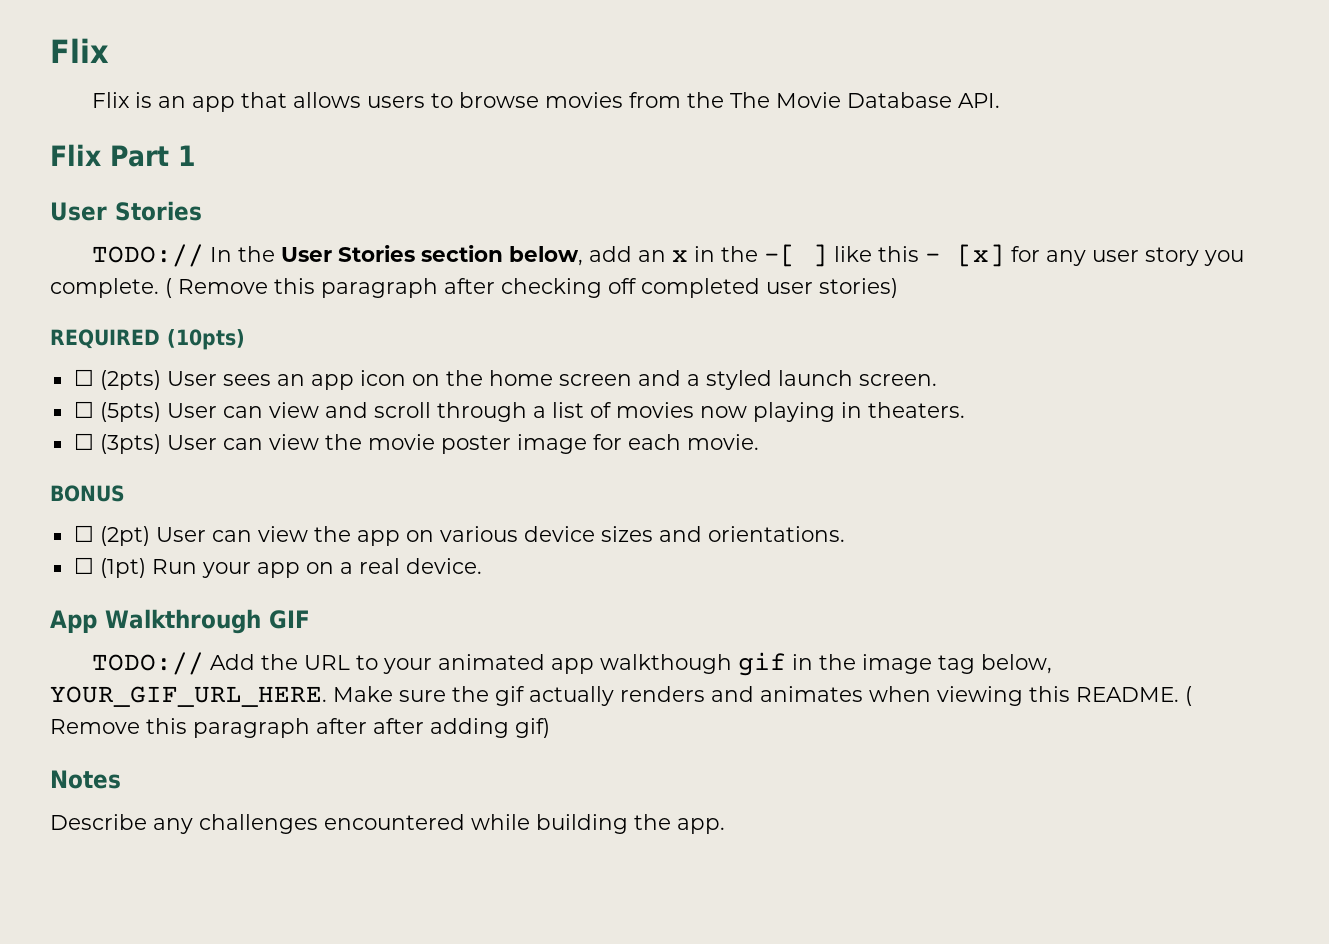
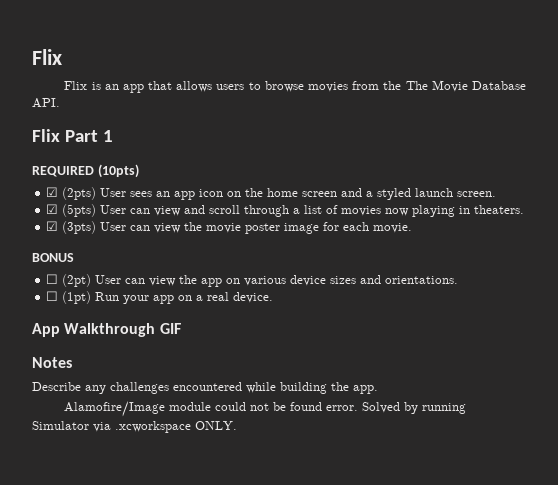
  Flix Part 1
- User Stories
- TODO:// In the User Stories section below, add an x in the -[ ] like this - [x] for any user story you complete. ( Remove this paragraph after checking off completed user stories)
- ☐ (2pts) User sees an app icon on the home screen and a styled launch screen.
+ ☑ (2pts) User sees an app icon on the home screen and a styled launch screen.
- ☐ (5pts) User can view and scroll through a list of movies now playing in theaters.
+ ☑ (5pts) User can view and scroll through a list of movies now playing in theaters.
- ☐ (3pts) User can view the movie poster image for each movie.
+ ☑ (3pts) User can view the movie poster image for each movie.
- TODO:// Add the URL to your animated app walkthough gif in the image tag below, YOUR_GIF_URL_HERE. Make sure the gif actually renders and animates when viewing this README. ( Remove this paragraph after after adding gif)
+ Alamofire/Image module could not be found error. Solved by running Simulator via .xcworkspace ONLY.

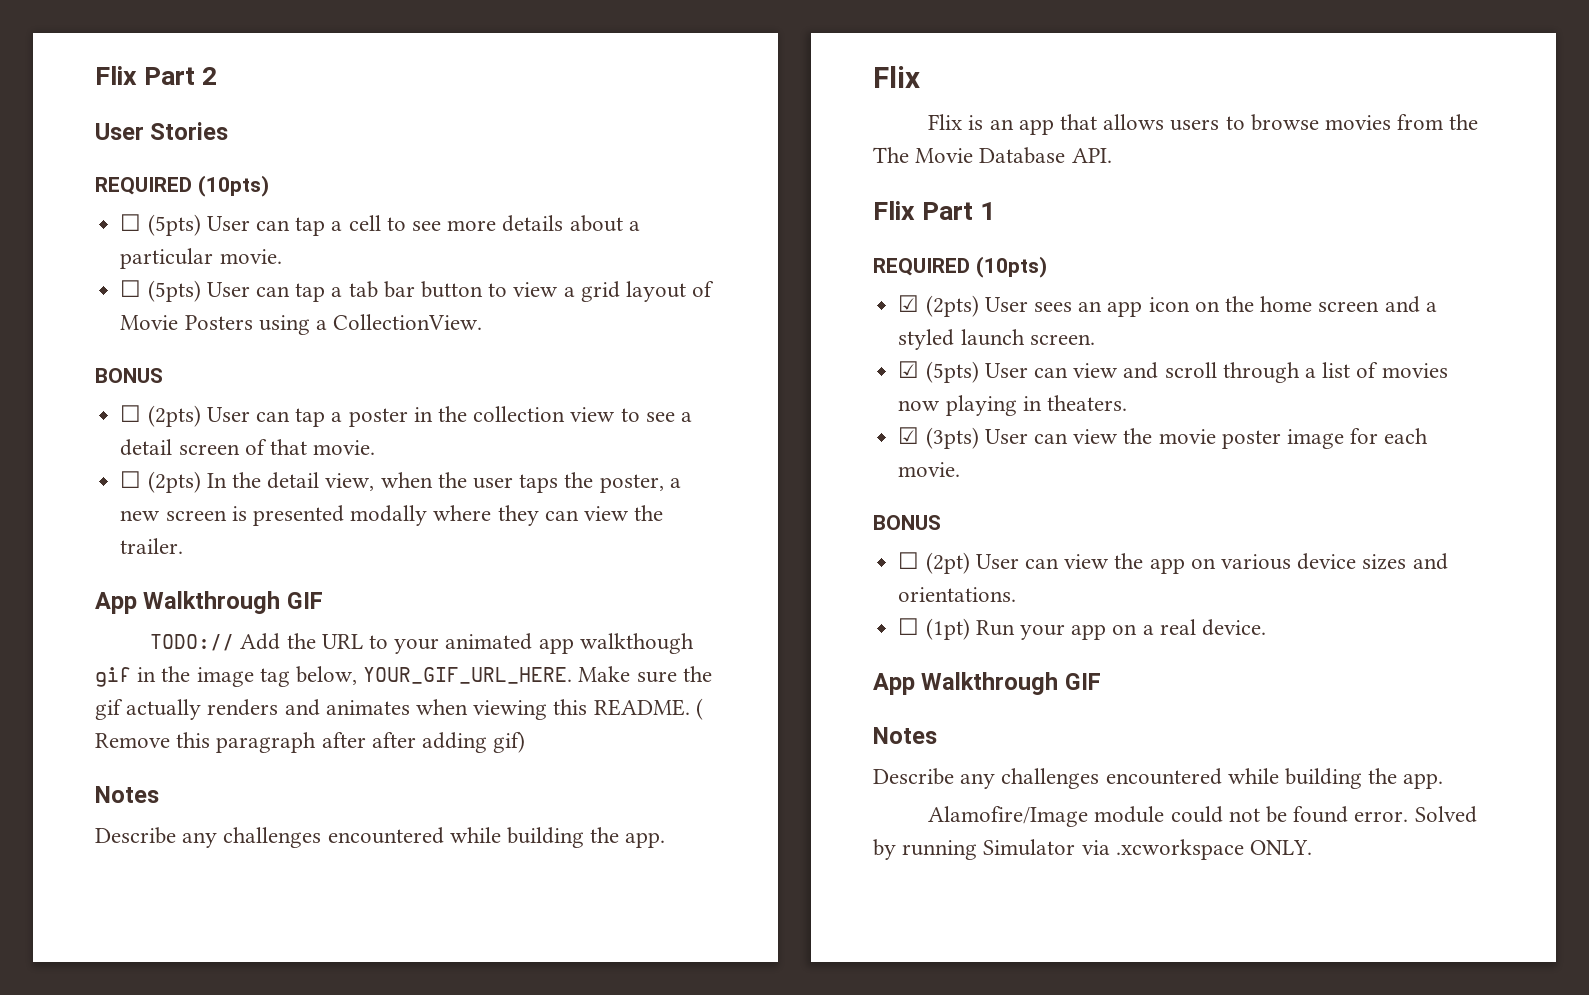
+ Flix Part 2
+ User Stories
+ REQUIRED (10pts)
+ ☐ (5pts) User can tap a cell to see more details about a particular movie.
+ ☐ (5pts) User can tap a tab bar button to view a grid layout of Movie Posters using a CollectionView.
+ BONUS
+ ☐ (2pts) User can tap a poster in the collection view to see a detail screen of that movie.
+ ☐ (2pts) In the detail view, when the user taps the poster, a new screen is presented modally where they can view the trailer.
+ App Walkthrough GIF
+ TODO:// Add the URL to your animated app walkthough gif in the image tag below, YOUR_GIF_URL_HERE. Make sure the gif actually renders and animates when viewing this README. ( Remove this paragraph after after adding gif)
+ Notes
+ Describe any challenges encountered while building the app.

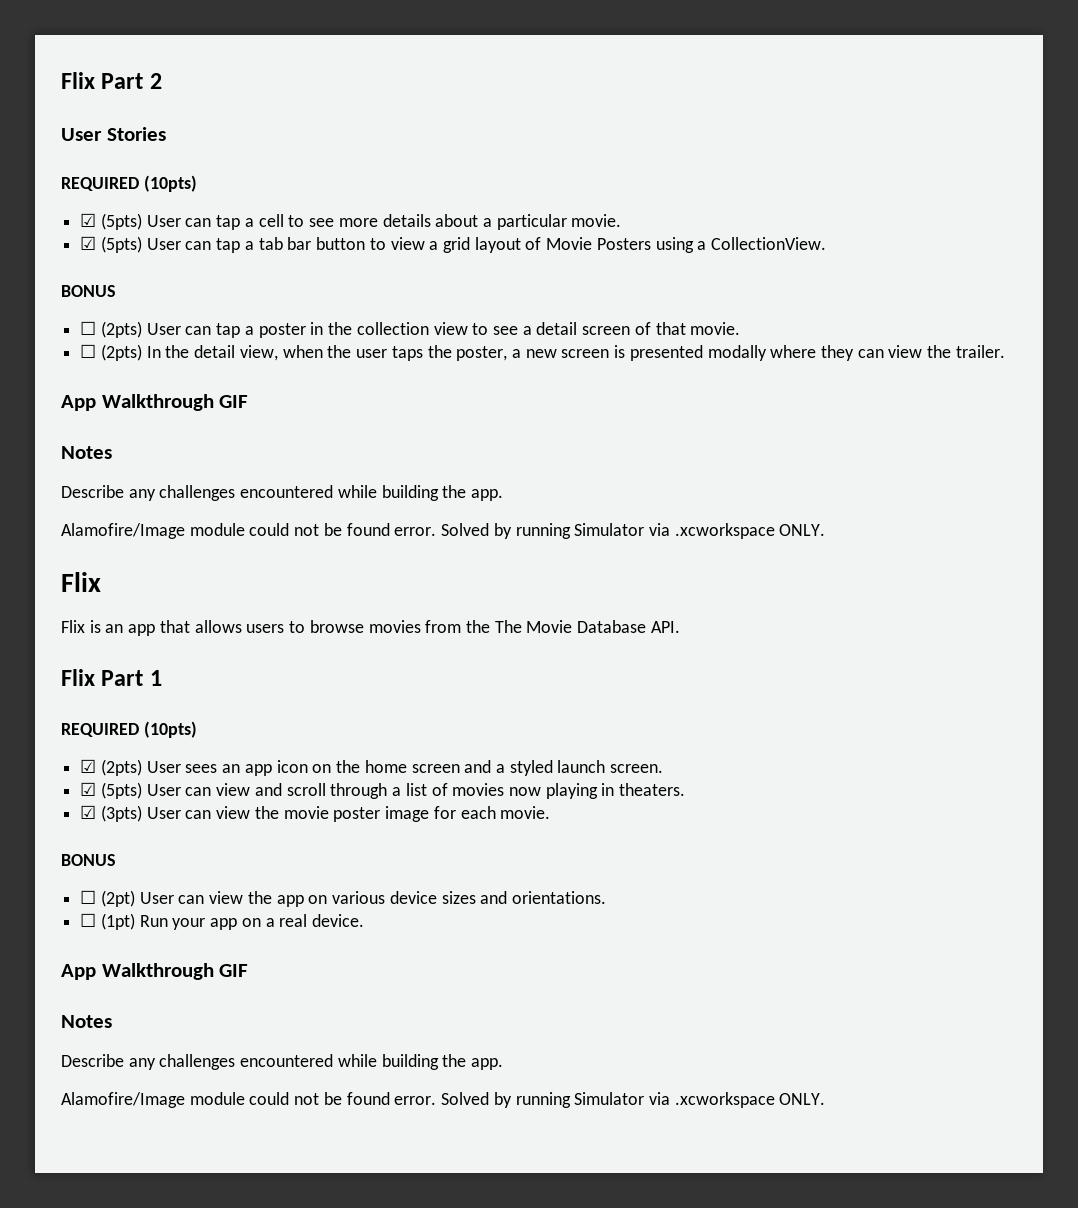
- ☐ (5pts) User can tap a cell to see more details about a particular movie.
+ ☑ (5pts) User can tap a cell to see more details about a particular movie.
- ☐ (5pts) User can tap a tab bar button to view a grid layout of Movie Posters using a CollectionView.
+ ☑ (5pts) User can tap a tab bar button to view a grid layout of Movie Posters using a CollectionView.
  ☐ (2pts) In the detail view, when the user taps the poster, a new screen is presented modally where they can view the trailer.
  App Walkthrough GIF
- TODO:// Add the URL to your animated app walkthough gif in the image tag below, YOUR_GIF_URL_HERE. Make sure the gif actually renders and animates when viewing this README. ( Remove this paragraph after after adding gif)
  Notes
  Describe any challenges encountered while building the app.
+ Alamofire/Image module could not be found error. Solved by running Simulator via .xcworkspace ONLY.

